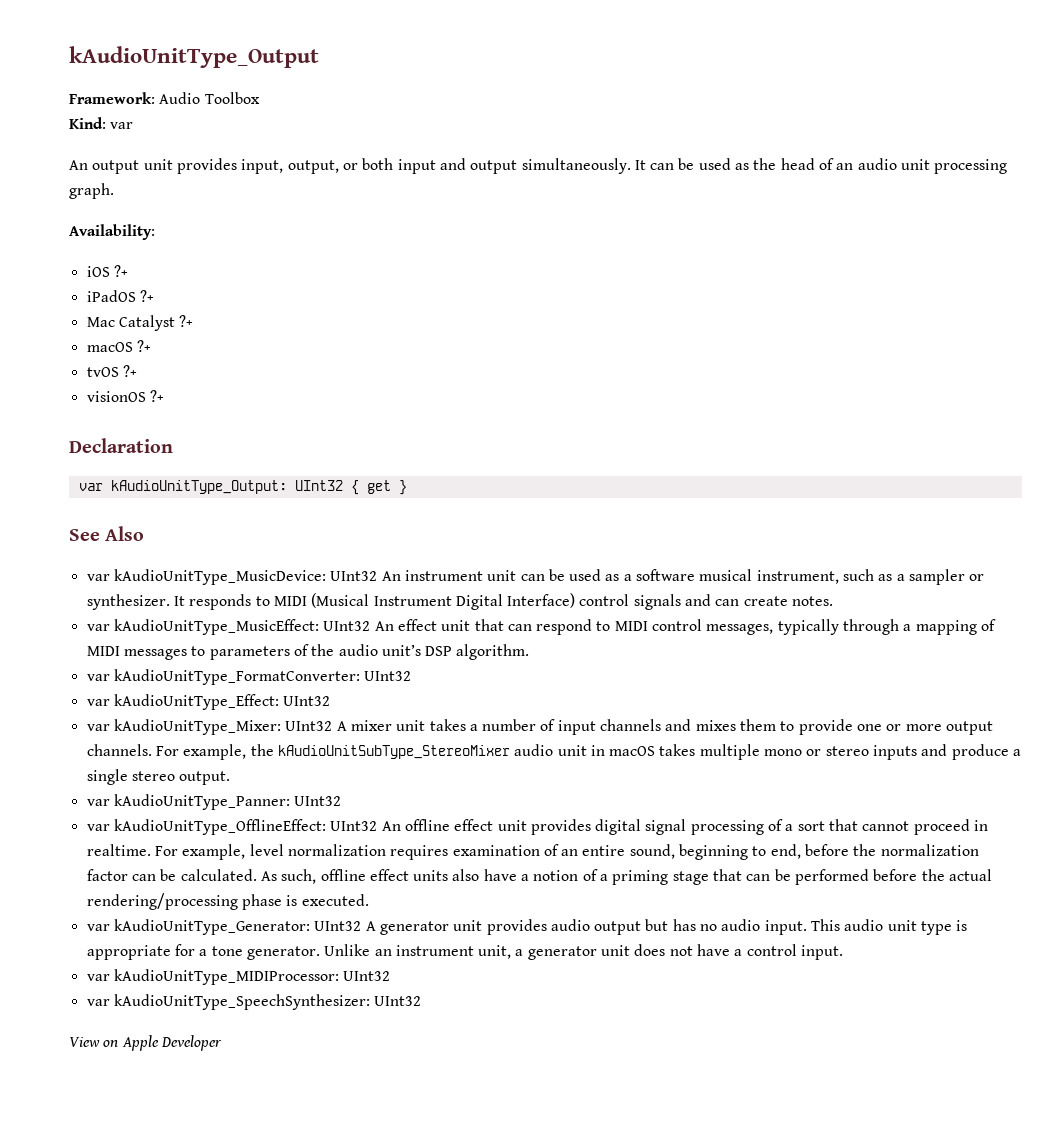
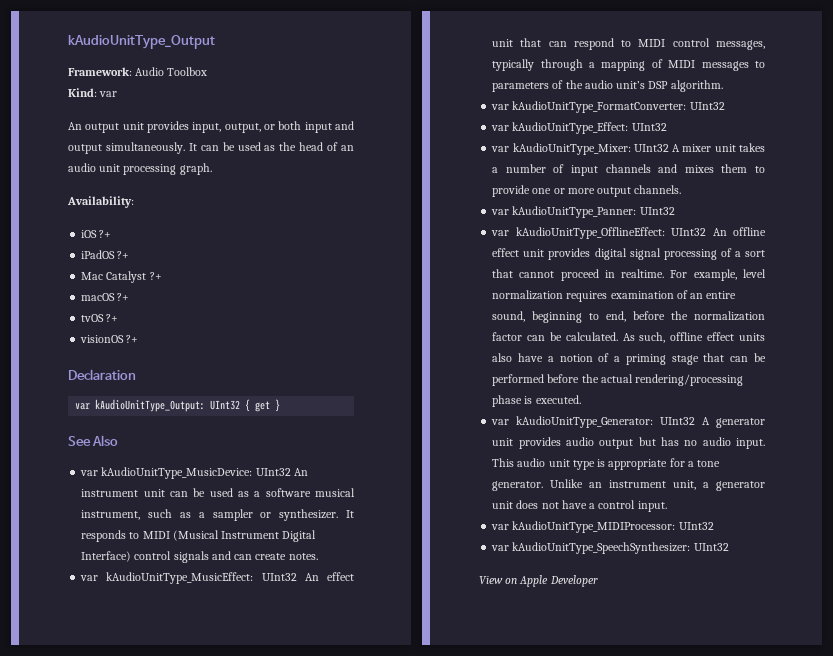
- For example, the kAudioUnitSubType_StereoMixer audio unit in macOS takes multiple mono or stereo inputs and produce a single stereo output.

